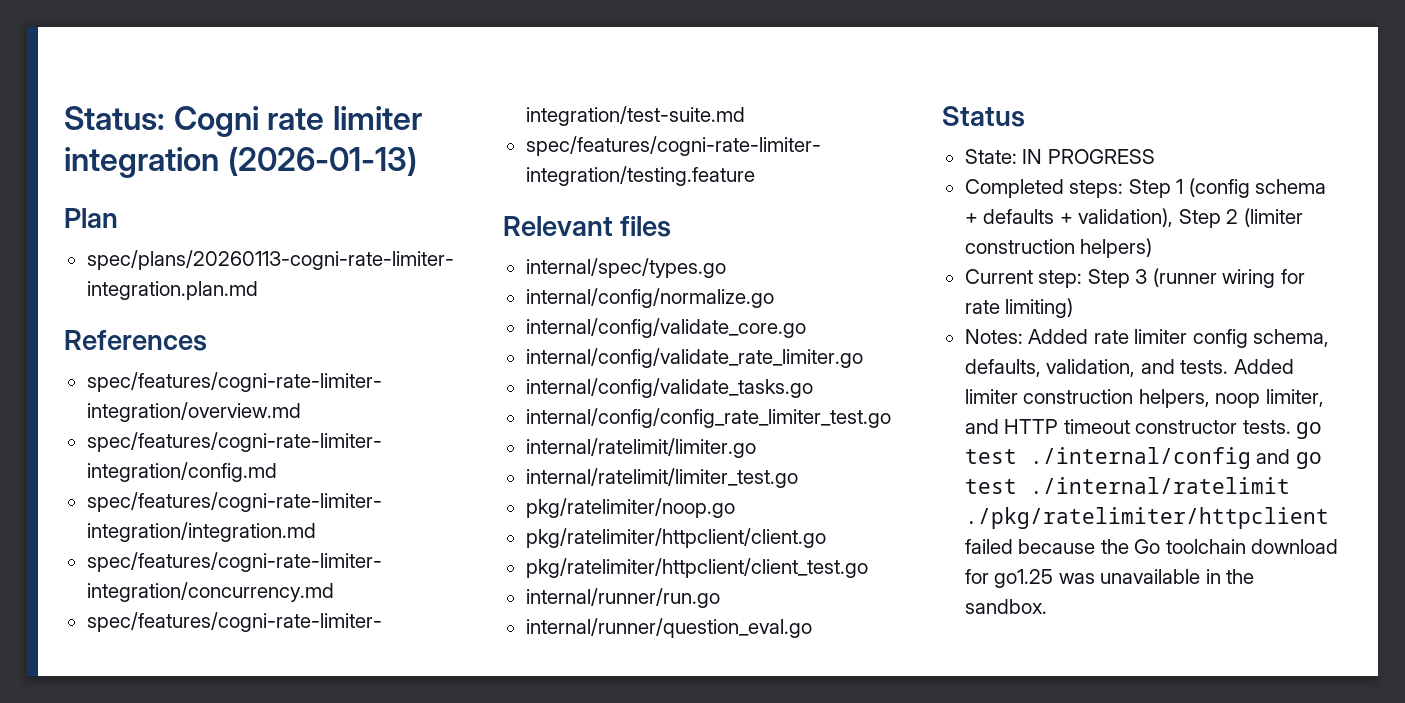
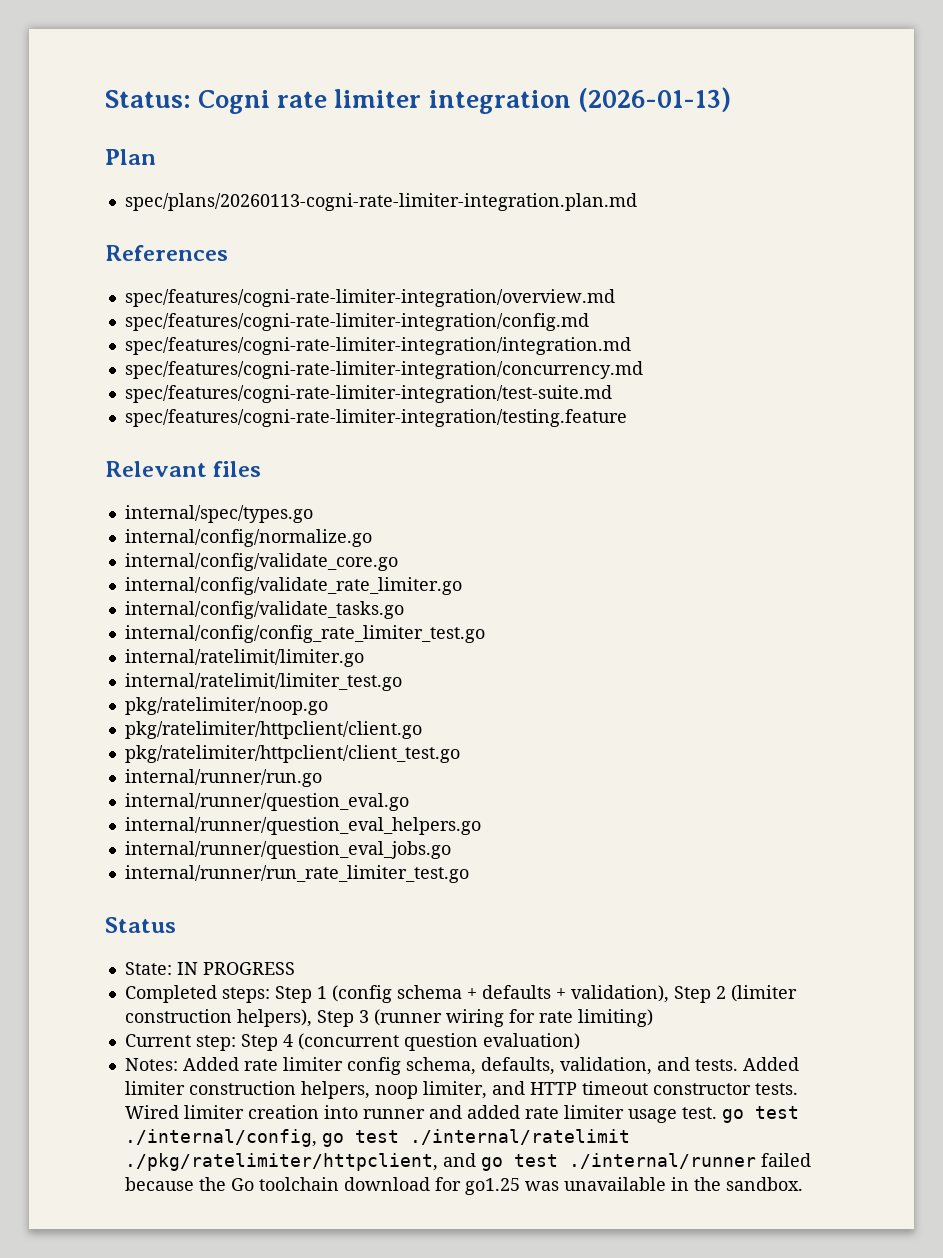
+ internal/runner/question_eval_helpers.go
+ internal/runner/question_eval_jobs.go
+ internal/runner/run_rate_limiter_test.go
- Completed steps: Step 1 (config schema + defaults + validation), Step 2 (limiter construction helpers)
- Current step: Step 3 (runner wiring for rate limiting)
+ Completed steps: Step 1 (config schema + defaults + validation), Step 2 (limiter construction helpers), Step 3 (runner wiring for rate limiting)
+ Current step: Step 4 (concurrent question evaluation)
- Added limiter construction helpers, noop limiter, and HTTP timeout constructor tests. go test ./internal/config and go test ./internal/ratelimit ./pkg/ratelimiter/httpclient failed because the Go toolchain download for go1.25 was unavailable in the sandbox.
+ Added limiter construction helpers, noop limiter, and HTTP timeout constructor tests. Wired limiter creation into runner and added rate limiter usage test. go test ./internal/config, go test ./internal/ratelimit ./pkg/ratelimiter/httpclient, and go test ./internal/runner failed because the Go toolchain download for go1.25 was unavailable in the sandbox.

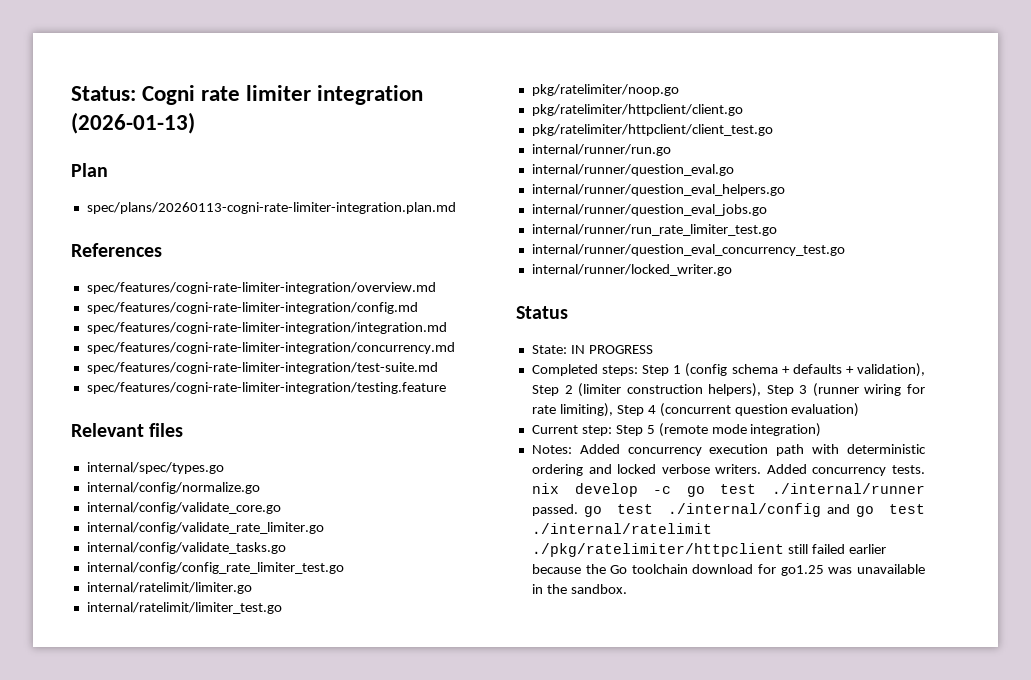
+ internal/runner/question_eval_concurrency_test.go
+ internal/runner/locked_writer.go
- Completed steps: Step 1 (config schema + defaults + validation), Step 2 (limiter construction helpers), Step 3 (runner wiring for rate limiting)
- Current step: Step 4 (concurrent question evaluation)
+ Completed steps: Step 1 (config schema + defaults + validation), Step 2 (limiter construction helpers), Step 3 (runner wiring for rate limiting), Step 4 (concurrent question evaluation)
- Notes: Added rate limiter config schema, defaults, validation, and tests. Added limiter construction helpers, noop limiter, and HTTP timeout constructor tests. Wired limiter creation into runner and added rate limiter usage test. go test ./internal/config, go test ./internal/ratelimit ./pkg/ratelimiter/httpclient, and go test ./internal/runner failed because the Go toolchain download for go1.25 was unavailable in the sandbox.
+ Current step: Step 5 (remote mode integration)
+ Notes: Added concurrency execution path with deterministic ordering and locked verbose writers. Added concurrency tests. nix develop -c go test ./internal/runner passed. go test ./internal/config and go test ./internal/ratelimit ./pkg/ratelimiter/httpclient still failed earlier because the Go toolchain download for go1.25 was unavailable in the sandbox.

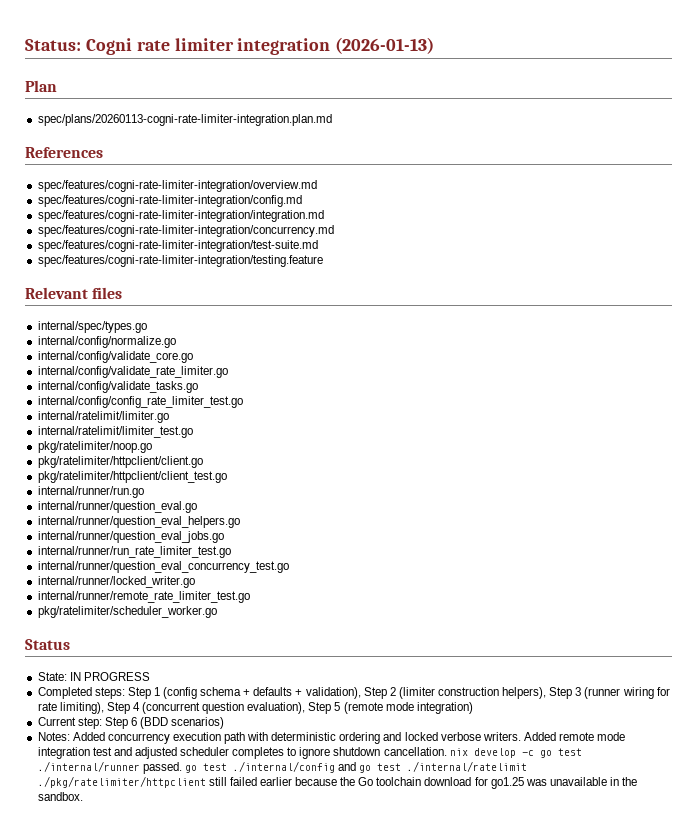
+ internal/runner/remote_rate_limiter_test.go
+ pkg/ratelimiter/scheduler_worker.go
- Completed steps: Step 1 (config schema + defaults + validation), Step 2 (limiter construction helpers), Step 3 (runner wiring for rate limiting), Step 4 (concurrent question evaluation)
- Current step: Step 5 (remote mode integration)
+ Completed steps: Step 1 (config schema + defaults + validation), Step 2 (limiter construction helpers), Step 3 (runner wiring for rate limiting), Step 4 (concurrent question evaluation), Step 5 (remote mode integration)
+ Current step: Step 6 (BDD scenarios)
- Added concurrency tests. nix develop -c go test ./internal/runner passed. go test ./internal/config and go test ./internal/ratelimit ./pkg/ratelimiter/httpclient still failed earlier because the Go toolchain download for go1.25 was unavailable in the sandbox.
+ Added remote mode integration test and adjusted scheduler completes to ignore shutdown cancellation. nix develop -c go test ./internal/runner passed. go test ./internal/config and go test ./internal/ratelimit ./pkg/ratelimiter/httpclient still failed earlier because the Go toolchain download for go1.25 was unavailable in the sandbox.

